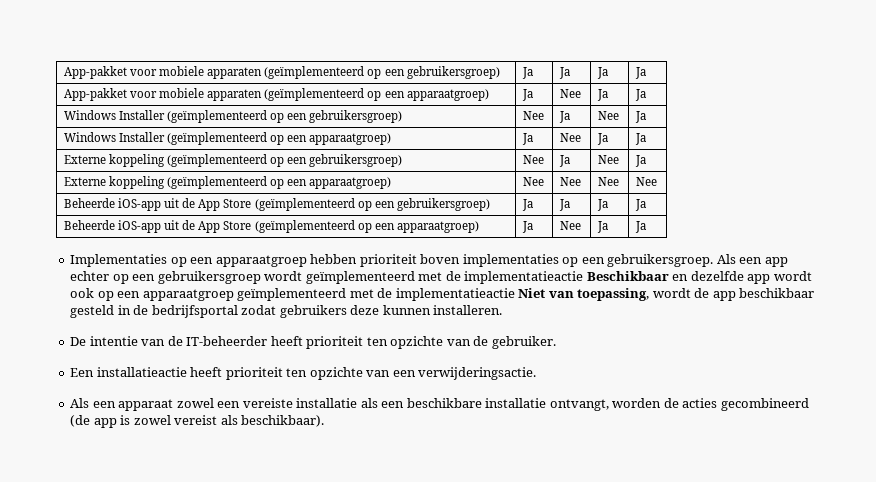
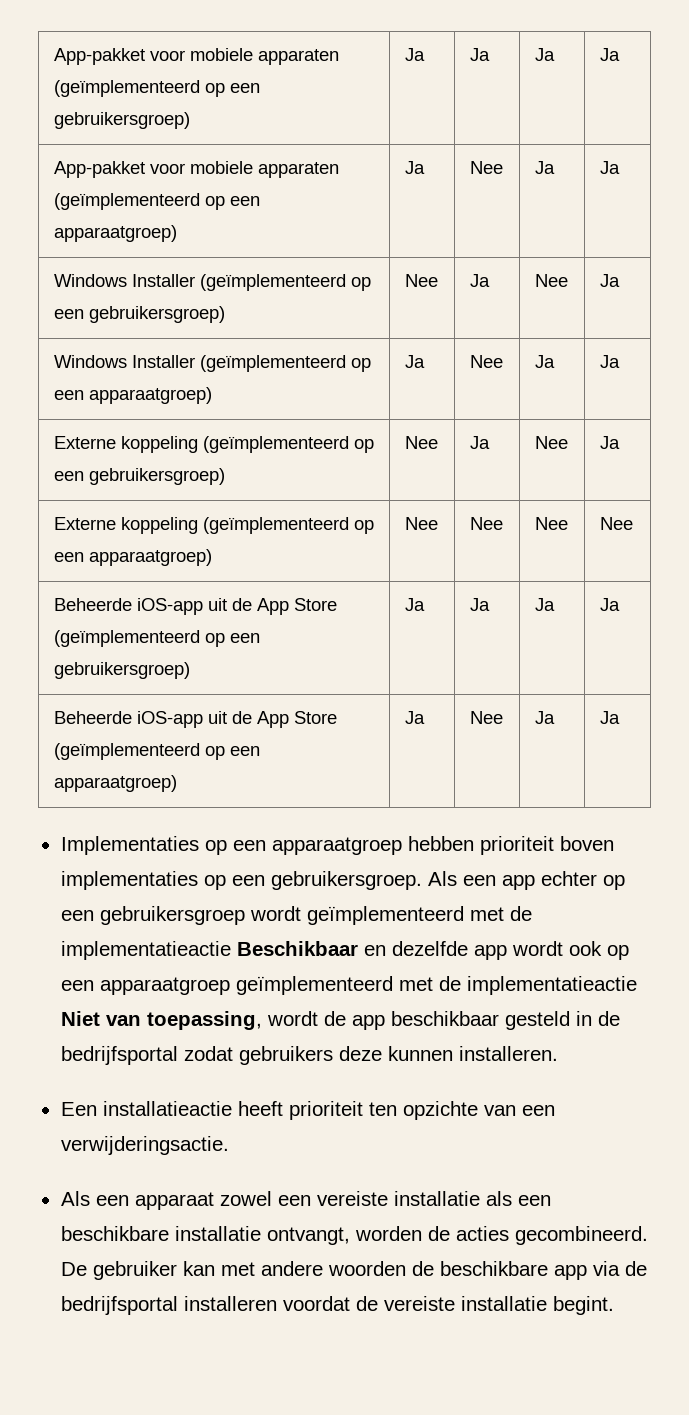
- De intentie van de IT-beheerder heeft prioriteit ten opzichte van de gebruiker.
- Als een apparaat zowel een vereiste installatie als een beschikbare installatie ontvangt, worden de acties gecombineerd (de app is zowel vereist als beschikbaar).
+ Als een apparaat zowel een vereiste installatie als een beschikbare installatie ontvangt, worden de acties gecombineerd. De gebruiker kan met andere woorden de beschikbare app via de bedrijfsportal installeren voordat de vereiste installatie begint.

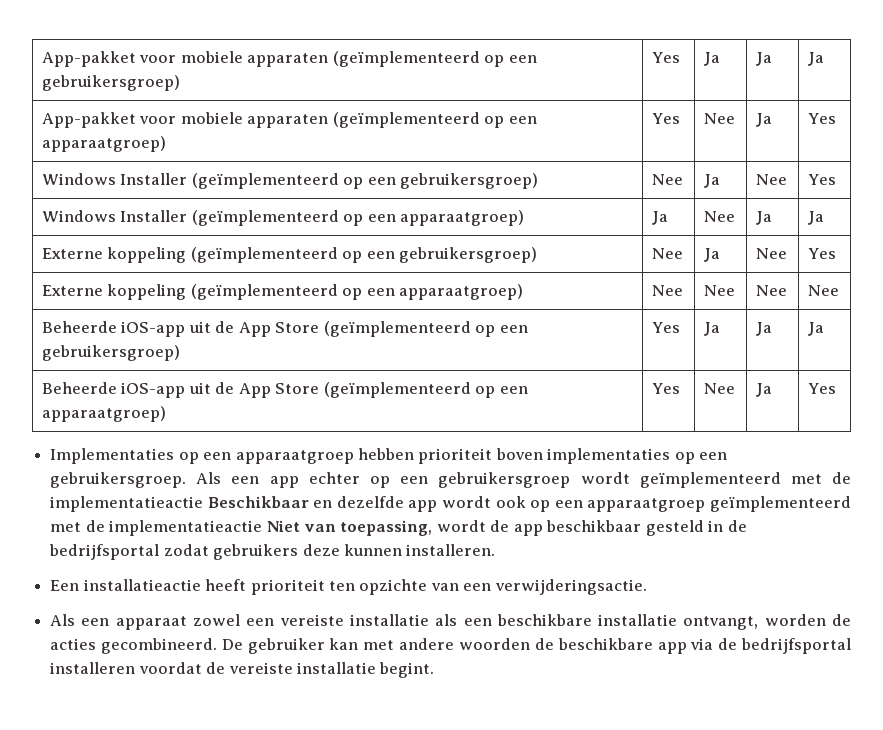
- App-pakket voor mobiele apparaten (geïmplementeerd op een gebruikersgroep) | Ja | Ja | Ja | Ja
+ App-pakket voor mobiele apparaten (geïmplementeerd op een gebruikersgroep) | Yes | Ja | Ja | Ja
- App-pakket voor mobiele apparaten (geïmplementeerd op een apparaatgroep) | Ja | Nee | Ja | Ja
+ App-pakket voor mobiele apparaten (geïmplementeerd op een apparaatgroep) | Yes | Nee | Ja | Yes
- Windows Installer (geïmplementeerd op een gebruikersgroep) | Nee | Ja | Nee | Ja
+ Windows Installer (geïmplementeerd op een gebruikersgroep) | Nee | Ja | Nee | Yes
- Externe koppeling (geïmplementeerd op een gebruikersgroep) | Nee | Ja | Nee | Ja
+ Externe koppeling (geïmplementeerd op een gebruikersgroep) | Nee | Ja | Nee | Yes
- Beheerde iOS-app uit de App Store (geïmplementeerd op een gebruikersgroep) | Ja | Ja | Ja | Ja
+ Beheerde iOS-app uit de App Store (geïmplementeerd op een gebruikersgroep) | Yes | Ja | Ja | Ja
- Beheerde iOS-app uit de App Store (geïmplementeerd op een apparaatgroep) | Ja | Nee | Ja | Ja
+ Beheerde iOS-app uit de App Store (geïmplementeerd op een apparaatgroep) | Yes | Nee | Ja | Yes

